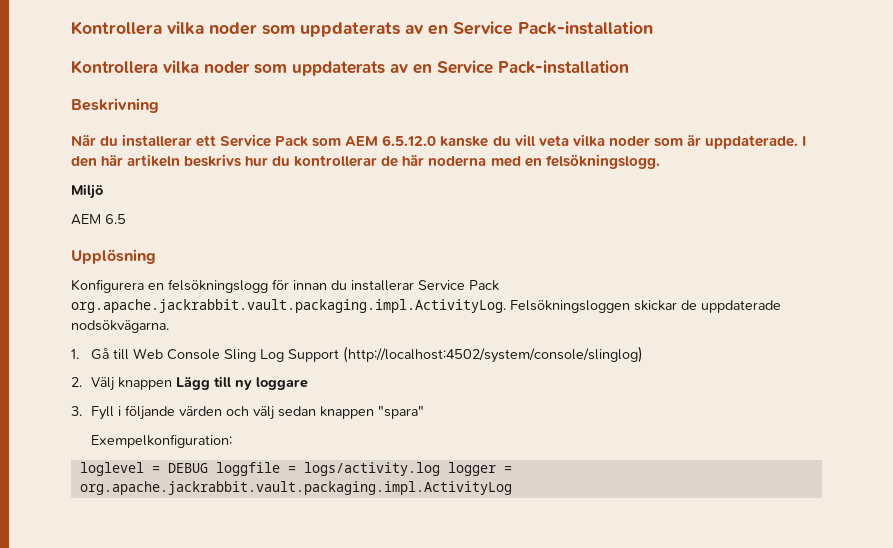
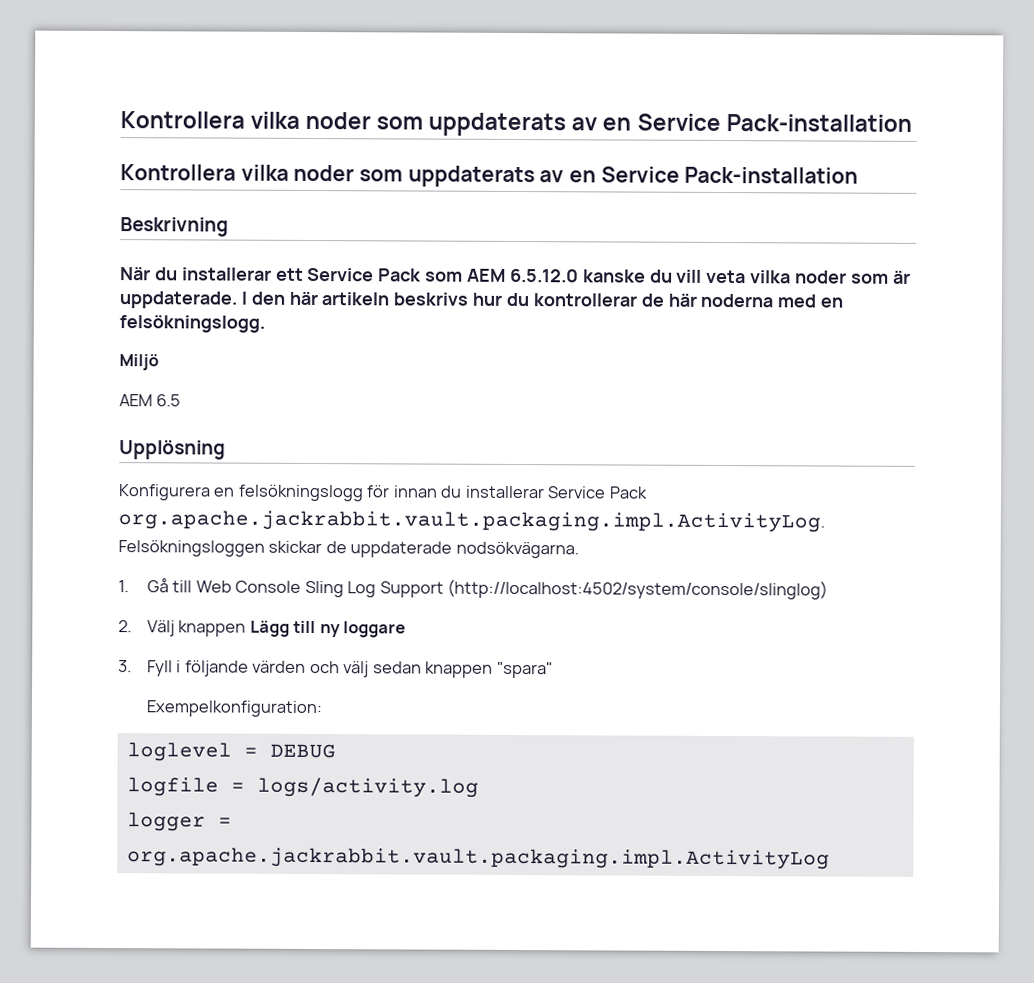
- loglevel = DEBUG loggfile = logs/activity.log logger = org.apache.jackrabbit.vault.packaging.impl.ActivityLog
+ loglevel = DEBUG
+ logfile = logs/activity.log
+ logger = org.apache.jackrabbit.vault.packaging.impl.ActivityLog

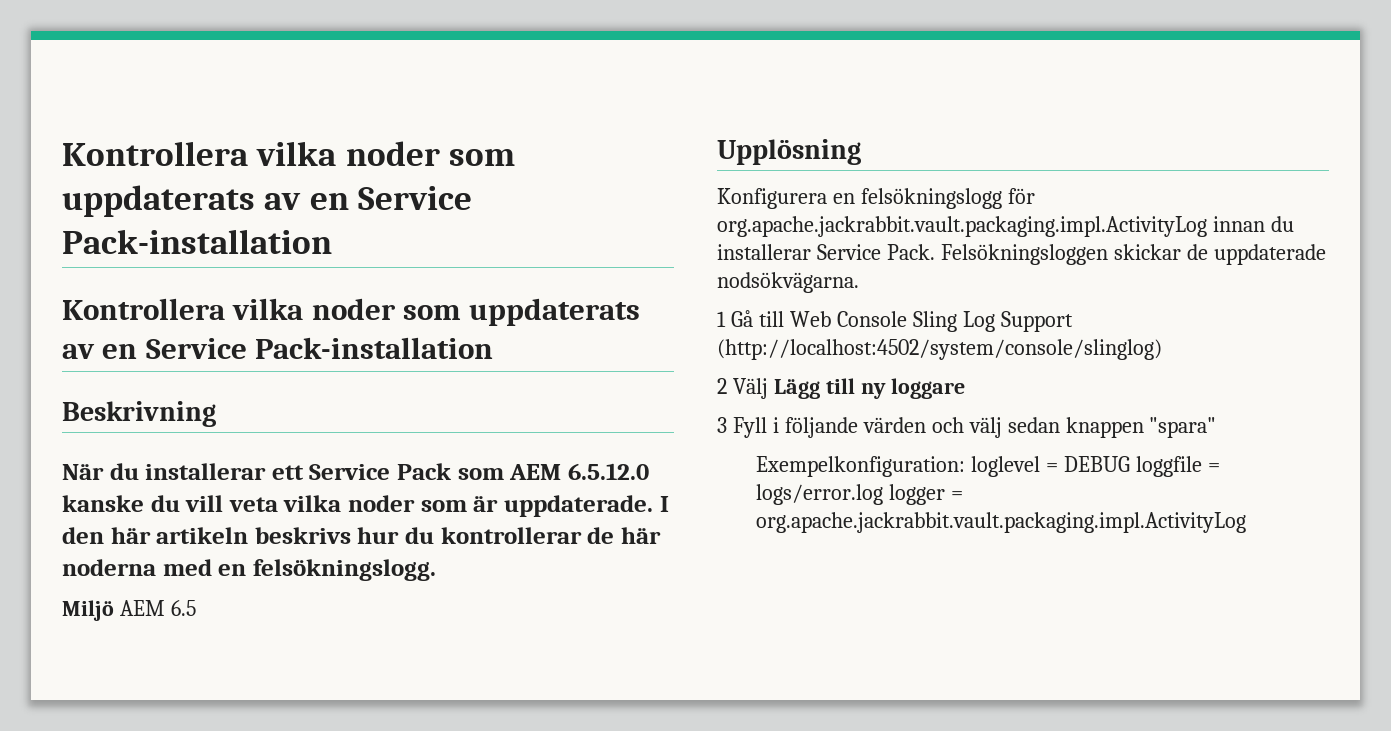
- Miljö
- AEM 6.5
+ Miljö AEM 6.5
- Konfigurera en felsökningslogg för innan du installerar Service Pack org.apache.jackrabbit.vault.packaging.impl.ActivityLog. Felsökningsloggen skickar de uppdaterade nodsökvägarna.
+ Konfigurera en felsökningslogg för org.apache.jackrabbit.vault.packaging.impl.ActivityLog innan du installerar Service Pack. Felsökningsloggen skickar de uppdaterade nodsökvägarna.
- 1. Gå till Web Console Sling Log Support (http://localhost:4502/system/console/slinglog)
+ 1 Gå till Web Console Sling Log Support (http://localhost:4502/system/console/slinglog)
- 2. Välj knappen Lägg till ny loggare
+ 2 Välj Lägg till ny loggare
- 3. Fyll i följande värden och välj sedan knappen "spara"
+ 3 Fyll i följande värden och välj sedan knappen "spara"
- Exempelkonfiguration:
- loglevel = DEBUG
- logfile = logs/activity.log
- logger = org.apache.jackrabbit.vault.packaging.impl.ActivityLog
+ Exempelkonfiguration: loglevel = DEBUG loggfile = logs/error.log logger = org.apache.jackrabbit.vault.packaging.impl.ActivityLog

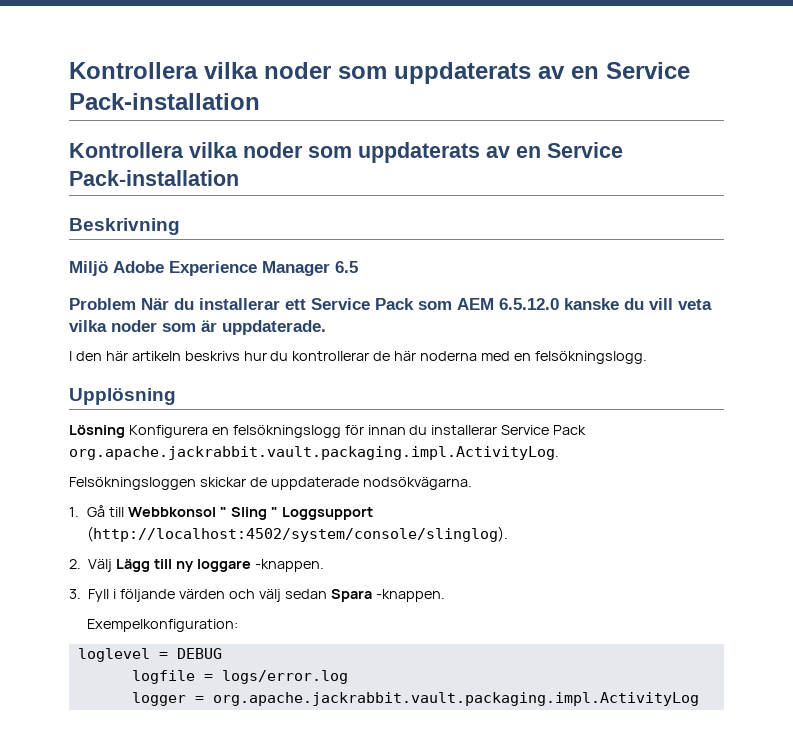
- När du installerar ett Service Pack som AEM 6.5.12.0 kanske du vill veta vilka noder som är uppdaterade. I den här artikeln beskrivs hur du kontrollerar de här noderna med en felsökningslogg.
+ Miljö Adobe Experience Manager 6.5
+ Problem När du installerar ett Service Pack som AEM 6.5.12.0 kanske du vill veta vilka noder som är uppdaterade.
+ I den här artikeln beskrivs hur du kontrollerar de här noderna med en felsökningslogg.
- Miljö AEM 6.5
- Konfigurera en felsökningslogg för org.apache.jackrabbit.vault.packaging.impl.ActivityLog innan du installerar Service Pack. Felsökningsloggen skickar de uppdaterade nodsökvägarna.
+ Lösning Konfigurera en felsökningslogg för innan du installerar Service Pack org.apache.jackrabbit.vault.packaging.impl.ActivityLog.
+ Felsökningsloggen skickar de uppdaterade nodsökvägarna.
- 1 Gå till Web Console Sling Log Support (http://localhost:4502/system/console/slinglog)
- 2 Välj Lägg till ny loggare
- 3 Fyll i följande värden och välj sedan knappen "spara"
+ 1. Gå till Webbkonsol " Sling " Loggsupport (http://localhost:4502/system/console/slinglog).
+ 2. Välj Lägg till ny loggare -knappen.
+ 3. Fyll i följande värden och välj sedan Spara -knappen.
- Exempelkonfiguration: loglevel = DEBUG loggfile = logs/error.log logger = org.apache.jackrabbit.vault.packaging.impl.ActivityLog
+ Exempelkonfiguration:
+ loglevel = DEBUG
+ logfile = logs/error.log
+ logger = org.apache.jackrabbit.vault.packaging.impl.ActivityLog

